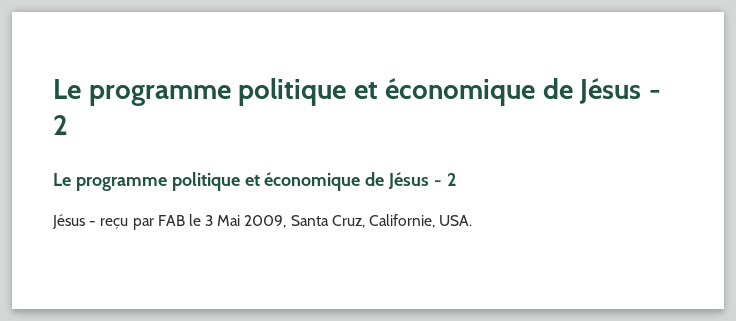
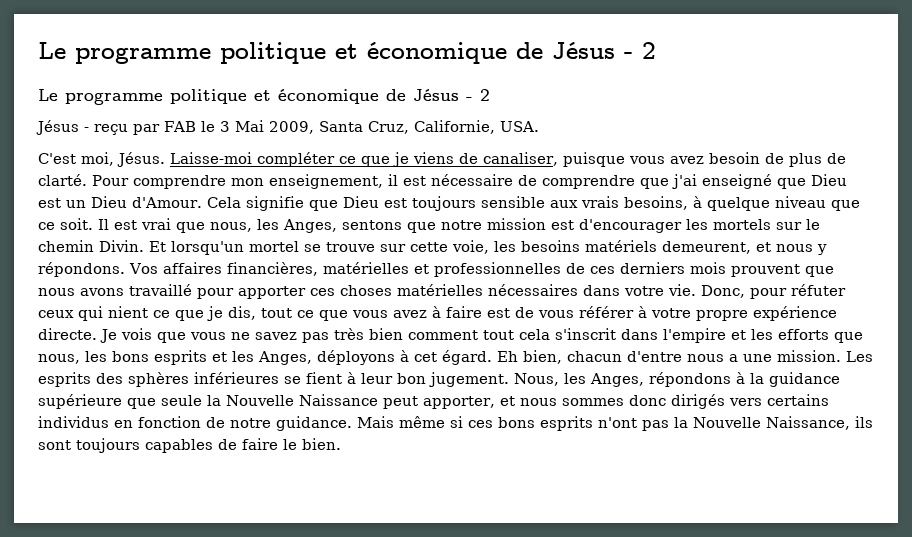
+ C'est moi, Jésus. Laisse-moi compléter ce que je viens de canaliser, puisque vous avez besoin de plus de clarté. Pour comprendre mon enseignement, il est nécessaire de comprendre que j'ai enseigné que Dieu est un Dieu d'Amour. Cela signifie que Dieu est toujours sensible aux vrais besoins, à quelque niveau que ce soit. Il est vrai que nous, les Anges, sentons que notre mission est d'encourager les mortels sur le chemin Divin. Et lorsqu'un mortel se trouve sur cette voie, les besoins matériels demeurent, et nous y répondons. Vos affaires financières, matérielles et professionnelles de ces derniers mois prouvent que nous avons travaillé pour apporter ces choses matérielles nécessaires dans votre vie. Donc, pour réfuter ceux qui nient ce que je dis, tout ce que vous avez à faire est de vous référer à votre propre expérience directe. Je vois que vous ne savez pas très bien comment tout cela s'inscrit dans l'empire et les efforts que nous, les bons esprits et les Anges, déployons à cet égard. Eh bien, chacun d'entre nous a une mission. Les esprits des sphères inférieures se fient à leur bon jugement. Nous, les Anges, répondons à la guidance supérieure que seule la Nouvelle Naissance peut apporter, et nous sommes donc dirigés vers certains individus en fonction de notre guidance. Mais même si ces bons esprits n'ont pas la Nouvelle Naissance, ils sont toujours capables de faire le bien.

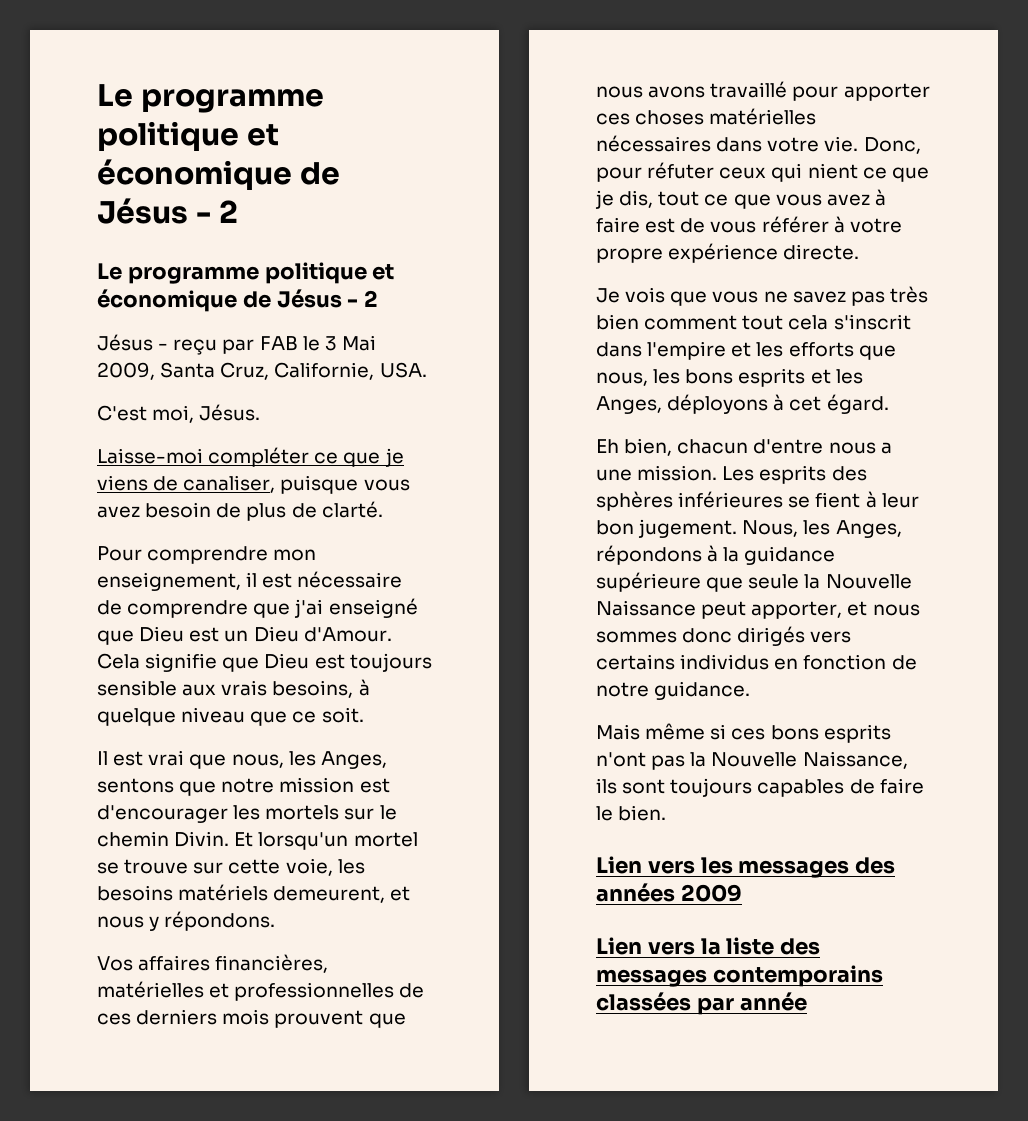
- C'est moi, Jésus. Laisse-moi compléter ce que je viens de canaliser, puisque vous avez besoin de plus de clarté. Pour comprendre mon enseignement, il est nécessaire de comprendre que j'ai enseigné que Dieu est un Dieu d'Amour.
+ C'est moi, Jésus.
+ Laisse-moi compléter ce que je viens de canaliser, puisque vous avez besoin de plus de clarté.
+ Pour comprendre mon enseignement, il est nécessaire de comprendre que j'ai enseigné que Dieu est un Dieu d'Amour.
- Cela signifie que Dieu est toujours sensible aux vrais besoins, à quelque niveau que ce soit. Il est vrai que nous, les Anges, sentons que notre mission est d'encourager les mortels sur le chemin Divin.
+ Cela signifie que Dieu est toujours sensible aux vrais besoins, à quelque niveau que ce soit.
+ Il est vrai que nous, les Anges, sentons que notre mission est d'encourager les mortels sur le chemin Divin.
- Et lorsqu'un mortel se trouve sur cette voie, les besoins matériels demeurent, et nous y répondons. Vos affaires financières, matérielles et professionnelles de ces derniers mois prouvent que nous avons travaillé pour apporter ces choses matérielles nécessaires dans votre vie.
+ Et lorsqu'un mortel se trouve sur cette voie, les besoins matériels demeurent, et nous y répondons.
+ Vos affaires financières, matérielles et professionnelles de ces derniers mois prouvent que nous avons travaillé pour apporter ces choses matérielles nécessaires dans votre vie.
- Donc, pour réfuter ceux qui nient ce que je dis, tout ce que vous avez à faire est de vous référer à votre propre expérience directe. Je vois que vous ne savez pas très bien comment tout cela s'inscrit dans l'empire et les efforts que nous, les bons esprits et les Anges, déployons à cet égard. Eh bien, chacun d'entre nous a une mission.
+ Donc, pour réfuter ceux qui nient ce que je dis, tout ce que vous avez à faire est de vous référer à votre propre expérience directe.
+ Je vois que vous ne savez pas très bien comment tout cela s'inscrit dans l'empire et les efforts que nous, les bons esprits et les Anges, déployons à cet égard.
+ Eh bien, chacun d'entre nous a une mission.
- Nous, les Anges, répondons à la guidance supérieure que seule la Nouvelle Naissance peut apporter, et nous sommes donc dirigés vers certains individus en fonction de notre guidance. Mais même si ces bons esprits n'ont pas la Nouvelle Naissance, ils sont toujours capables de faire le bien.
+ Nous, les Anges, répondons à la guidance supérieure que seule la Nouvelle Naissance peut apporter, et nous sommes donc dirigés vers certains individus en fonction de notre guidance.
+ Mais même si ces bons esprits n'ont pas la Nouvelle Naissance, ils sont toujours capables de faire le bien.
+ Lien vers les messages des années 2009
+ Lien vers la liste des messages contemporains classées par année

